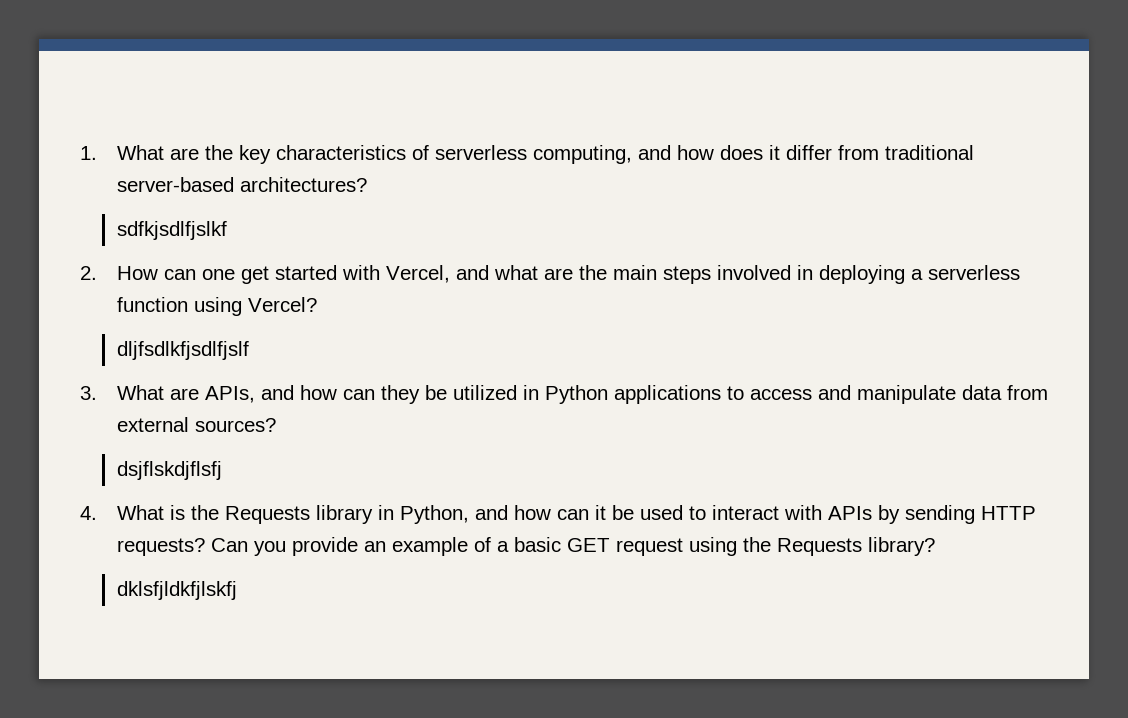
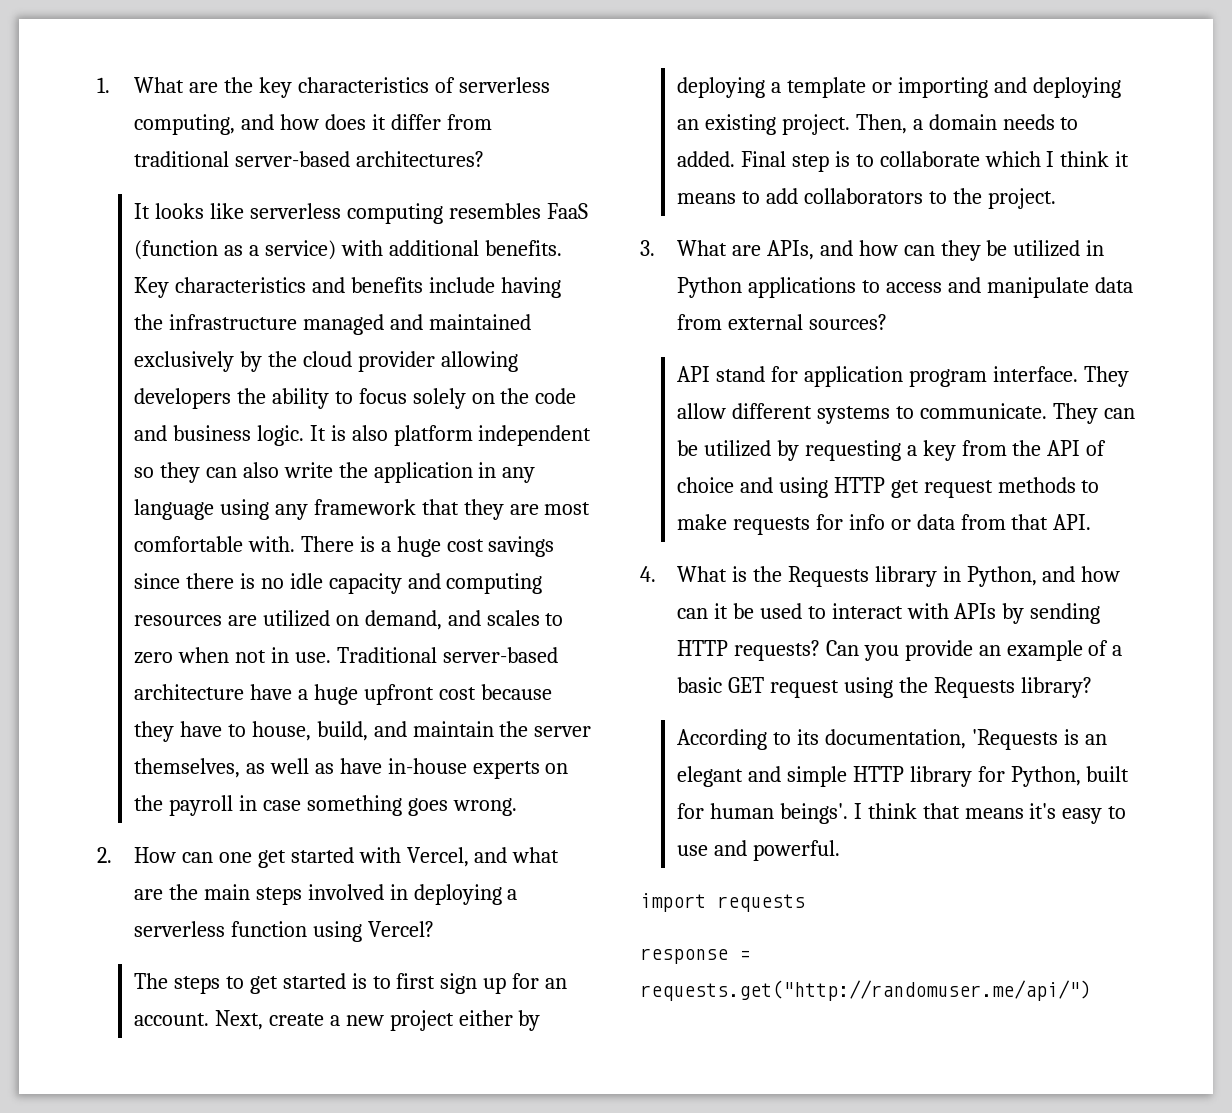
- sdfkjsdlfjslkf
+ It looks like serverless computing resembles FaaS (function as a service) with additional benefits. Key characteristics and benefits include having the infrastructure managed and maintained exclusively by the cloud provider allowing developers the ability to focus solely on the code and business logic. It is also platform independent so they can also write the application in any language using any framework that they are most comfortable with. There is a huge cost savings since there is no idle capacity and computing resources are utilized on demand, and scales to zero when not in use. Traditional server-based architecture have a huge upfront cost because they have to house, build, and maintain the server themselves, as well as have in-house experts on the payroll in case something goes wrong.
- dljfsdlkfjsdlfjslf
+ The steps to get started is to first sign up for an account. Next, create a new project either by deploying a template or importing and deploying an existing project. Then, a domain needs to added. Final step is to collaborate which I think it means to add collaborators to the project.
- dsjflskdjflsfj
+ API stand for application program interface. They allow different systems to communicate. They can be utilized by requesting a key from the API of choice and using HTTP get request methods to make requests for info or data from that API.
- dklsfjldkfjlskfj
+ According to its documentation, 'Requests is an elegant and simple HTTP library for Python, built for human beings'. I think that means it's easy to use and powerful.
+ import requests
+ response = requests.get("http://randomuser.me/api/")

